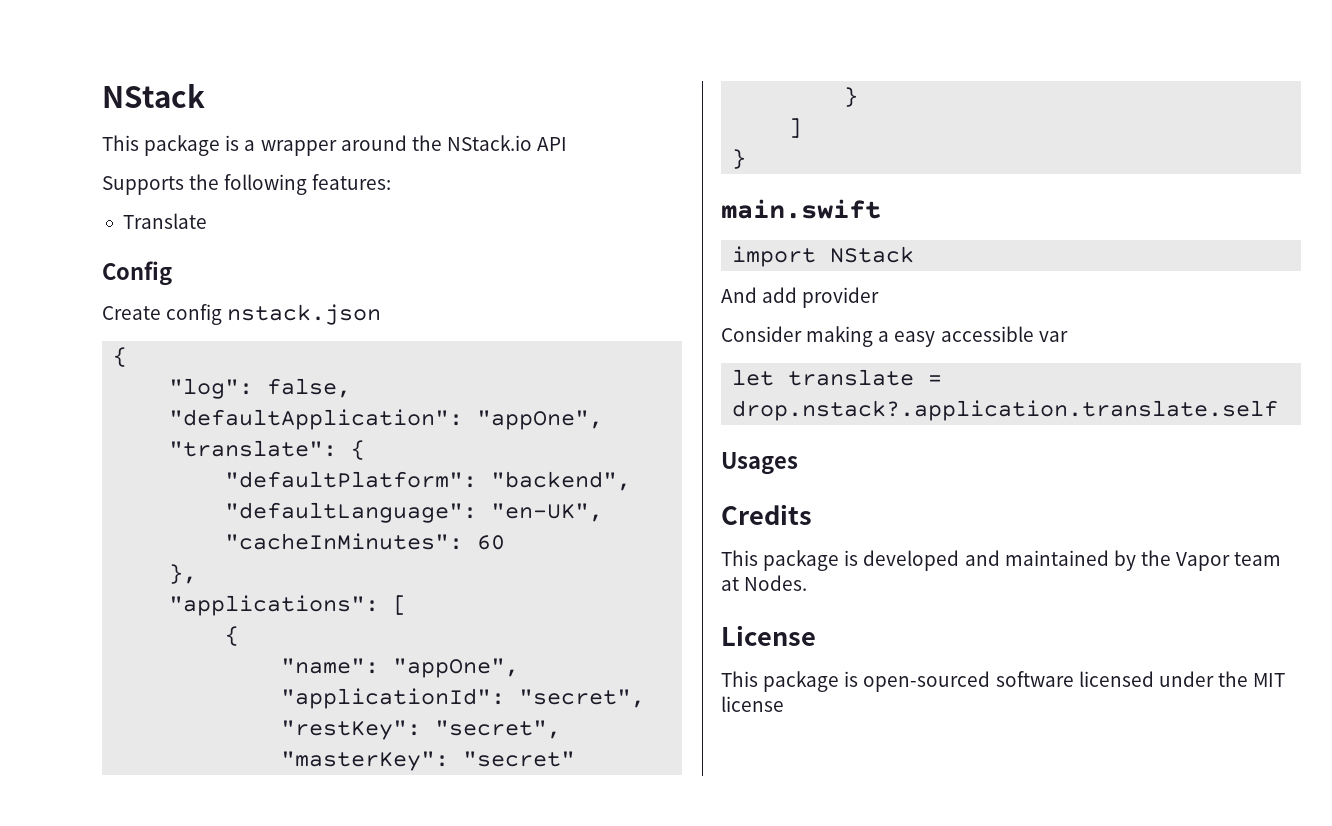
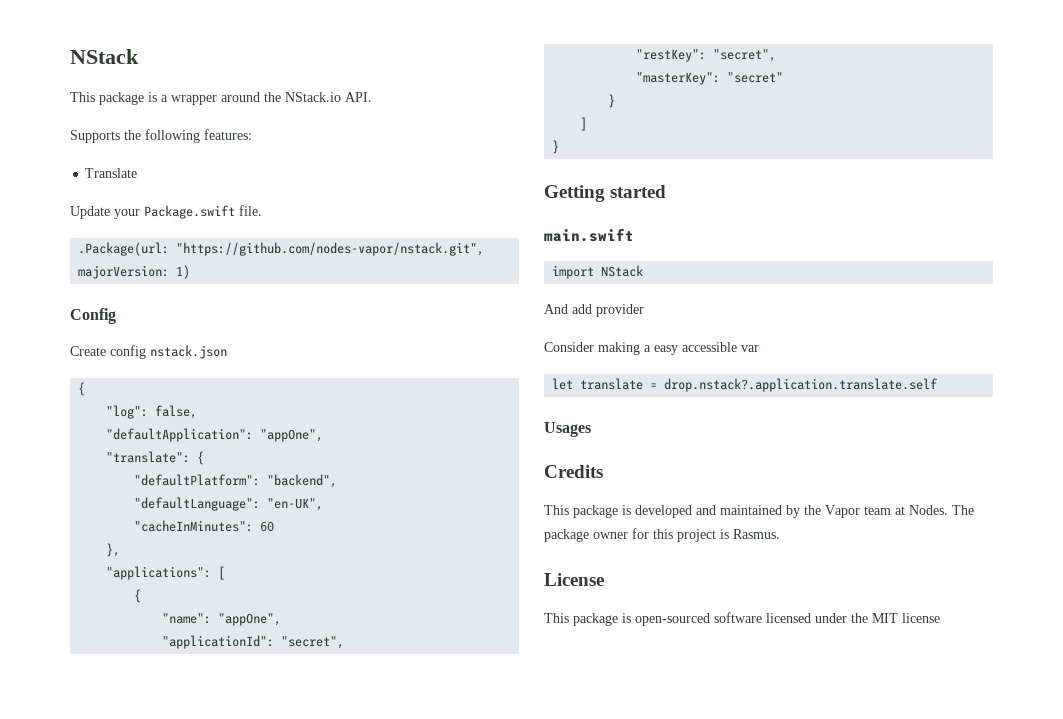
- This package is a wrapper around the NStack.io API
+ This package is a wrapper around the NStack.io API.
+ Update your Package.swift file.
+ .Package(url: "https://github.com/nodes-vapor/nstack.git", majorVersion: 1)
+ Getting started
+ The package owner for this project is Rasmus.

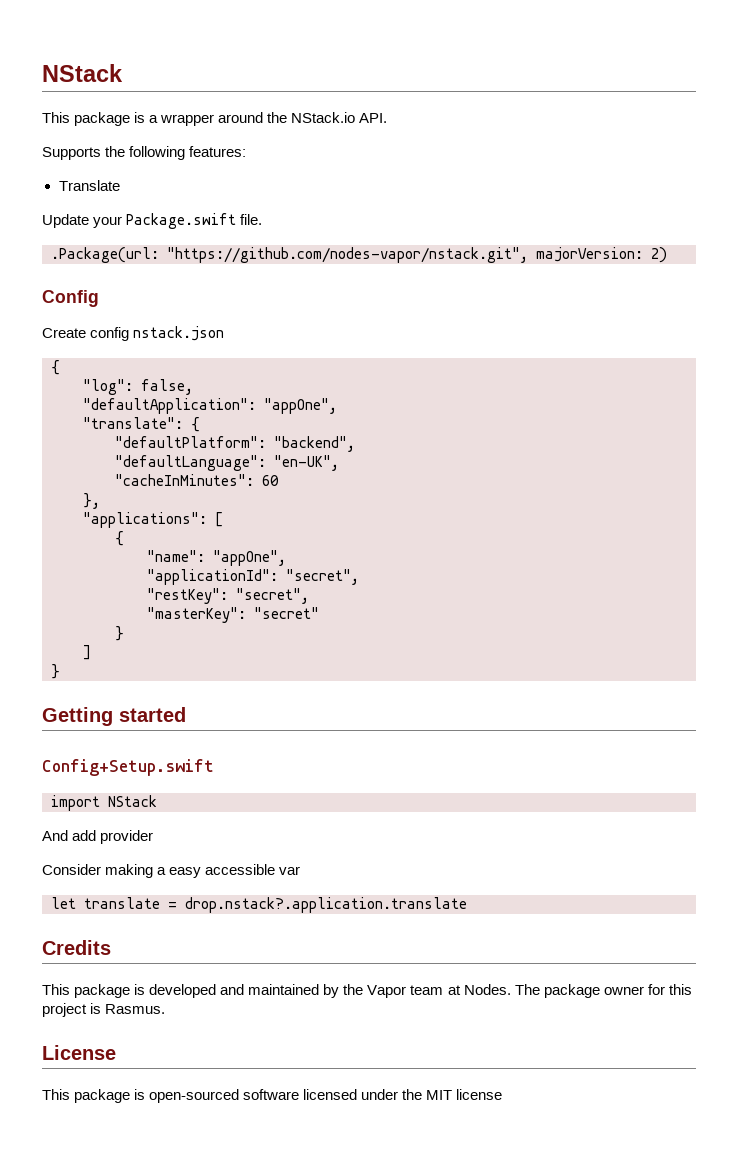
- .Package(url: "https://github.com/nodes-vapor/nstack.git", majorVersion: 1)
+ .Package(url: "https://github.com/nodes-vapor/nstack.git", majorVersion: 2)
- main.swift
+ Config+Setup.swift
- let translate = drop.nstack?.application.translate.self
- Usages
+ let translate = drop.nstack?.application.translate

